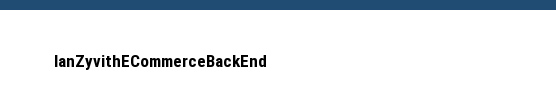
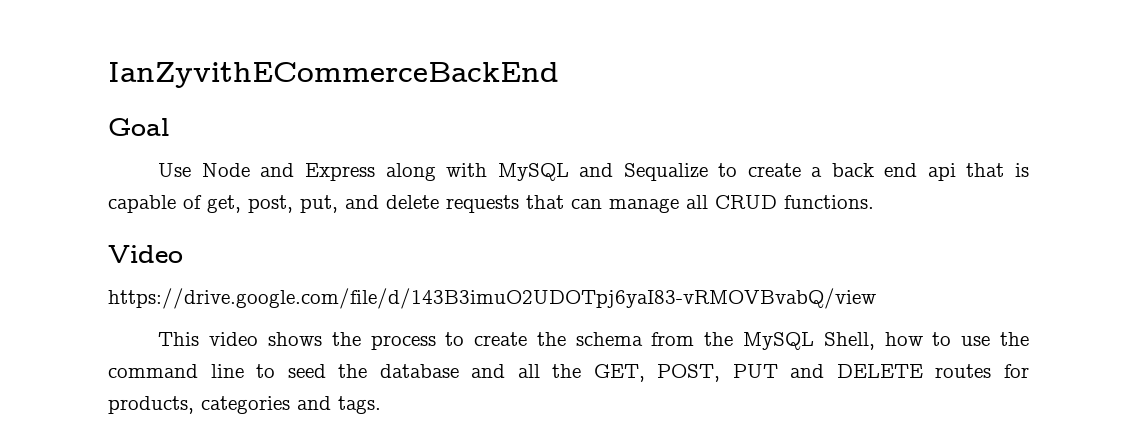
+ Goal
+ Use Node and Express along with MySQL and Sequalize to create a back end api that is capable of get, post, put, and delete requests that can manage all CRUD functions.
+ Video
+ https://drive.google.com/file/d/143B3imuO2UDOTpj6yaI83-vRMOVBvabQ/view
+ This video shows the process to create the schema from the MySQL Shell, how to use the command line to seed the database and all the GET, POST, PUT and DELETE routes for products, categories and tags.

